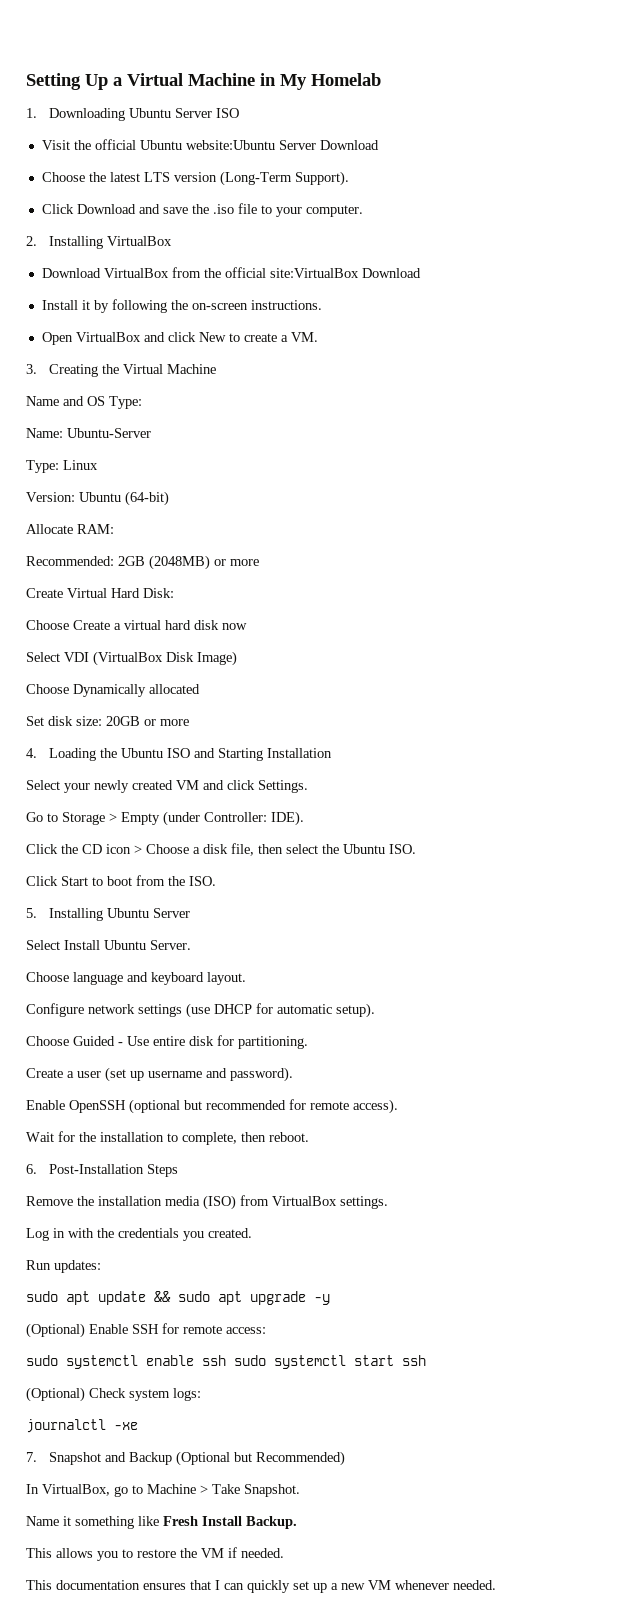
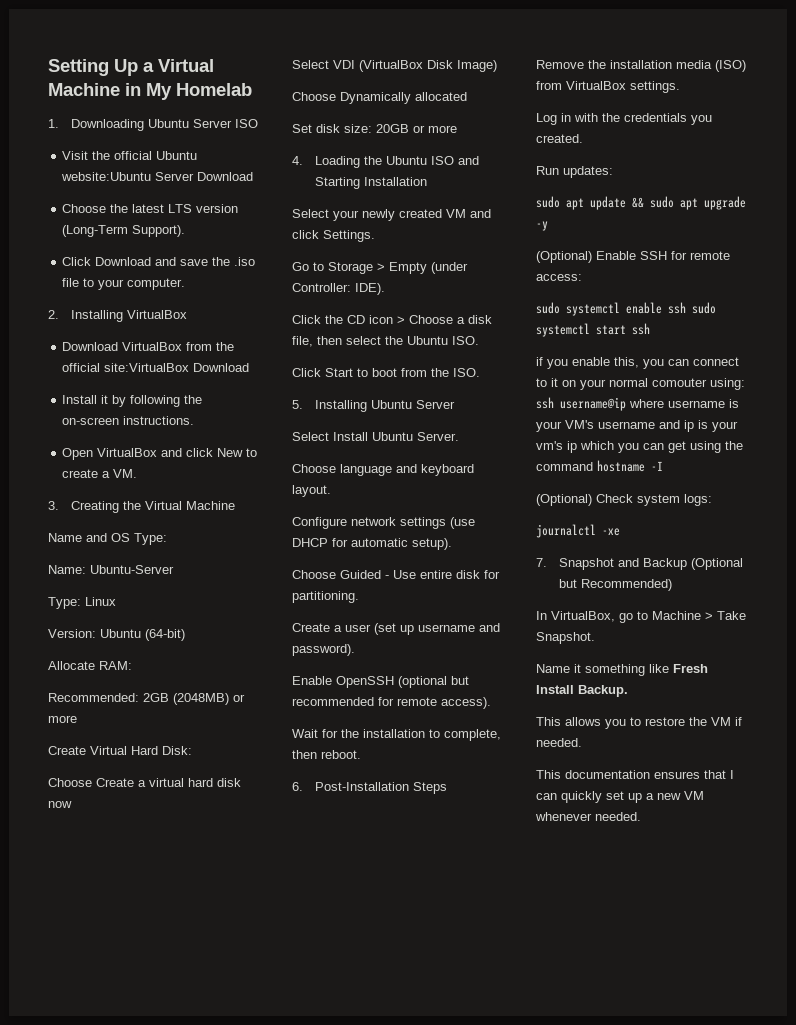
+ if you enable this, you can connect to it on your normal comouter using: ssh username@ip where username is your VM's username and ip is your vm's ip which you can get using the command hostname -I

